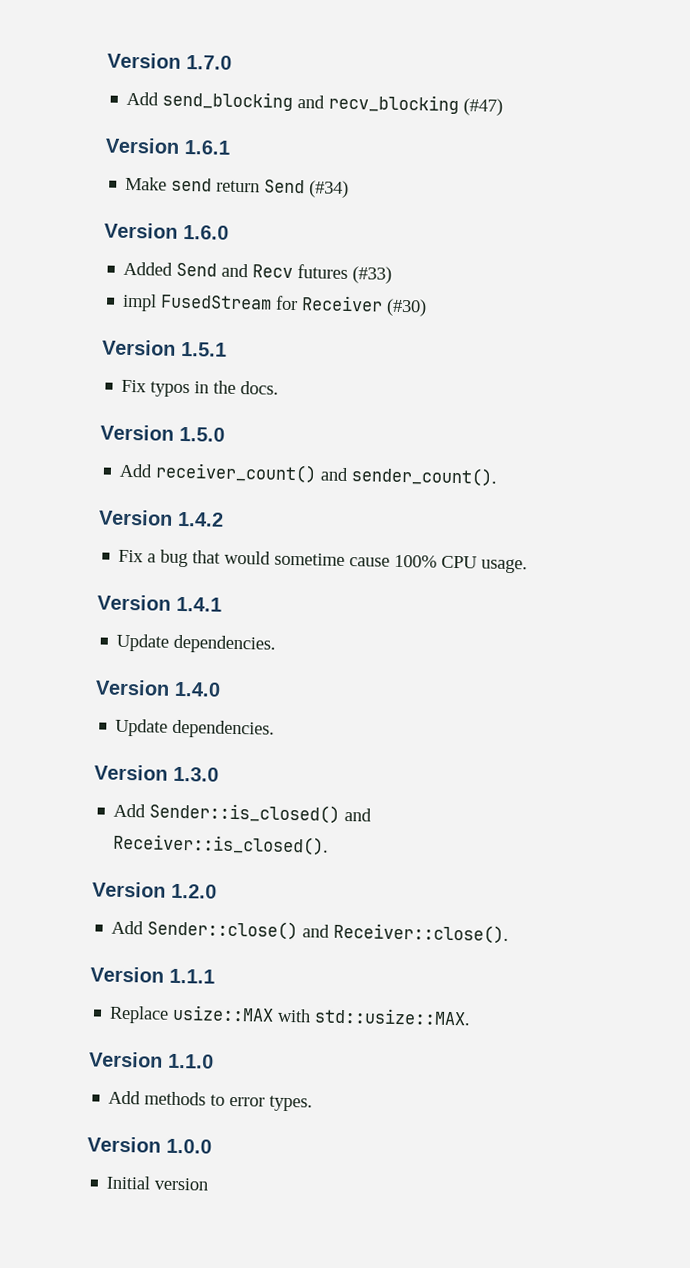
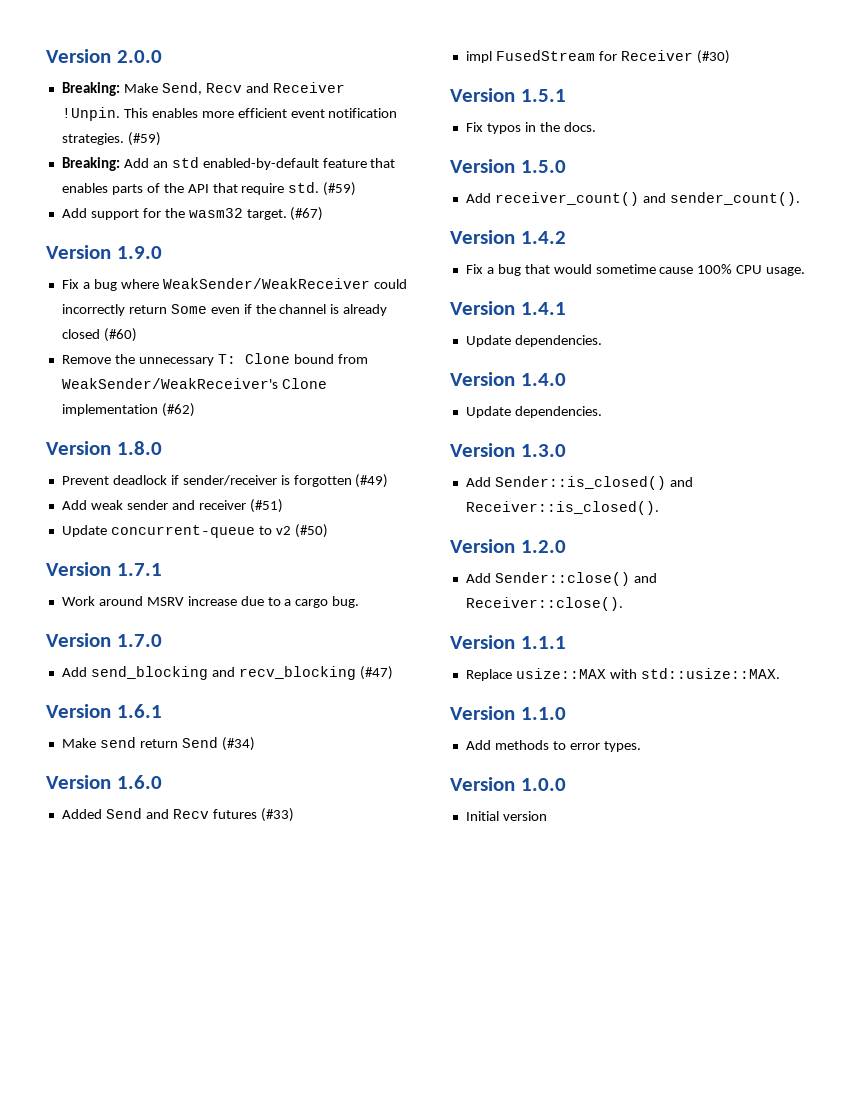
+ Version 2.0.0
+ Breaking: Make Send, Recv and Receiver !Unpin. This enables more efficient event notification strategies. (#59)
+ Breaking: Add an std enabled-by-default feature that enables parts of the API that require std. (#59)
+ Add support for the wasm32 target. (#67)
+ Version 1.9.0
+ Fix a bug where WeakSender/WeakReceiver could incorrectly return Some even if the channel is already closed (#60)
+ Remove the unnecessary T: Clone bound from WeakSender/WeakReceiver's Clone implementation (#62)
+ Version 1.8.0
+ Prevent deadlock if sender/receiver is forgotten (#49)
+ Add weak sender and receiver (#51)
+ Update concurrent-queue to v2 (#50)
+ Version 1.7.1
+ Work around MSRV increase due to a cargo bug.

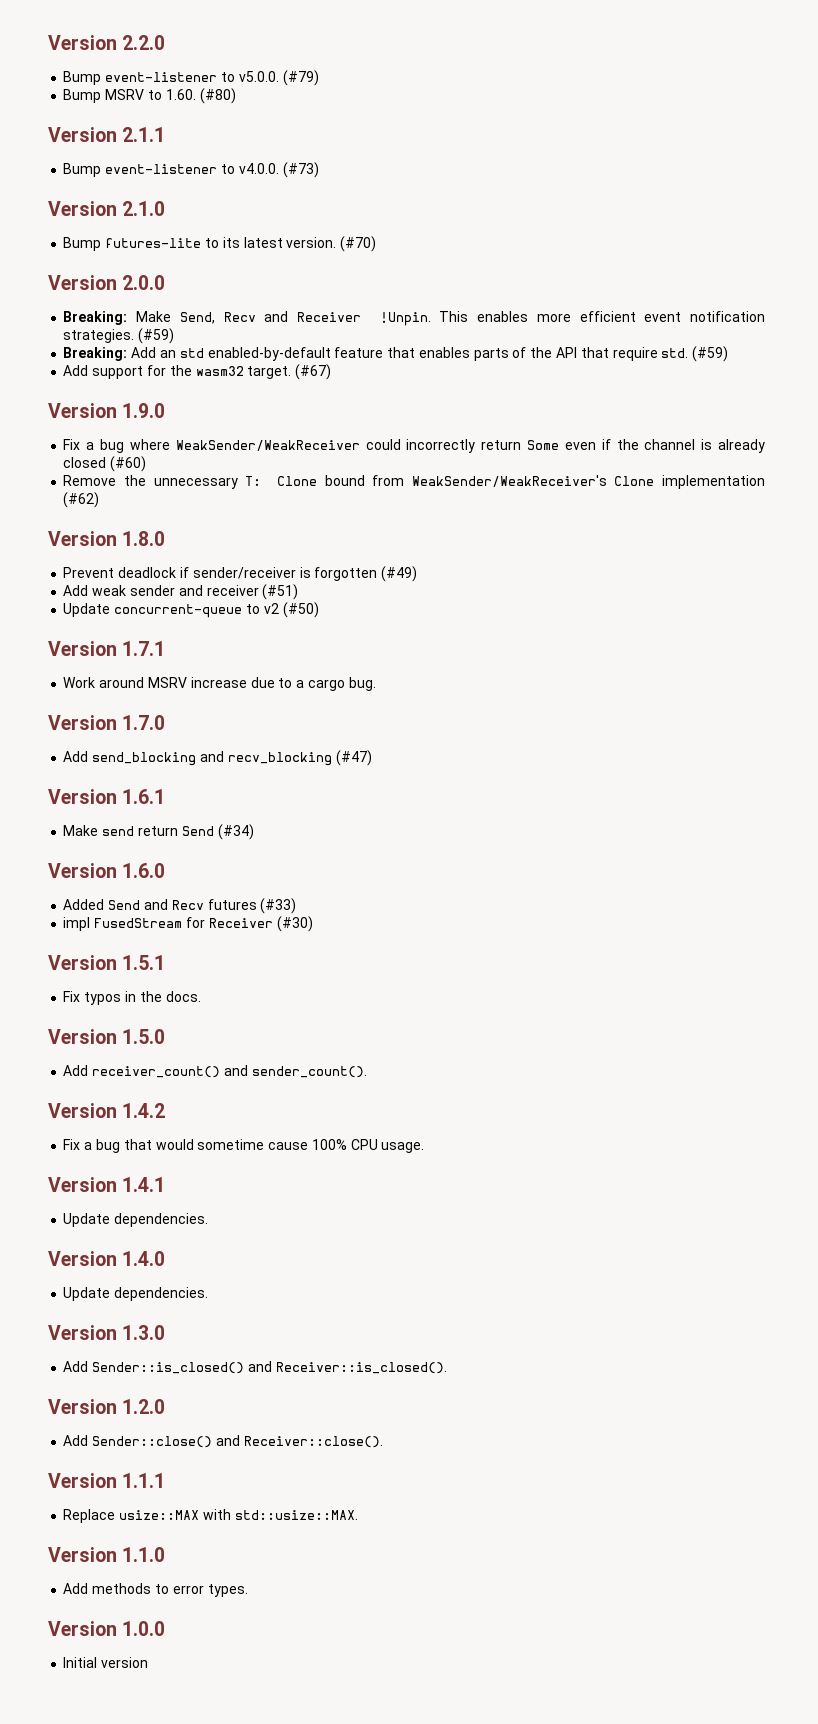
+ Version 2.2.0
+ Bump event-listener to v5.0.0. (#79)
+ Bump MSRV to 1.60. (#80)
+ Version 2.1.1
+ Bump event-listener to v4.0.0. (#73)
+ Version 2.1.0
+ Bump futures-lite to its latest version. (#70)

